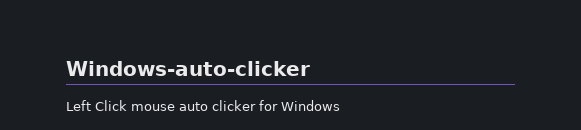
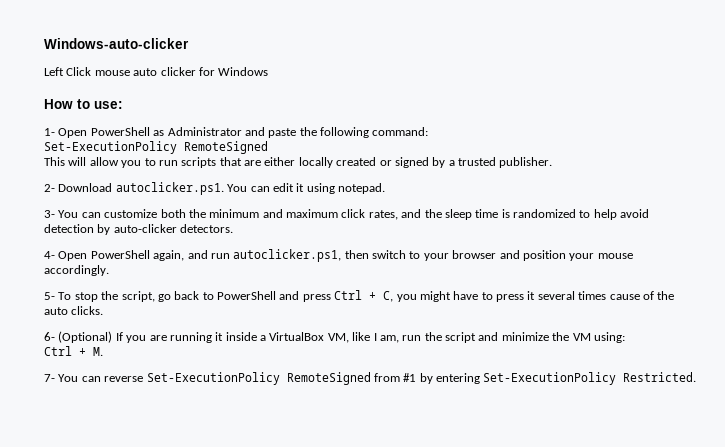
+ How to use:
+ 1- Open PowerShell as Administrator and paste the following command:
+ Set-ExecutionPolicy RemoteSigned
+ This will allow you to run scripts that are either locally created or signed by a trusted publisher.
+ 2- Download autoclicker.ps1. You can edit it using notepad.
+ 3- You can customize both the minimum and maximum click rates, and the sleep time is randomized to help avoid detection by auto-clicker detectors.
+ 4- Open PowerShell again, and run autoclicker.ps1, then switch to your browser and position your mouse accordingly.
+ 5- To stop the script, go back to PowerShell and press Ctrl + C, you might have to press it several times cause of the auto clicks.
+ 6- (Optional) If you are running it inside a VirtualBox VM, like I am, run the script and minimize the VM using:
+ Ctrl + M.
+ 7- You can reverse Set-ExecutionPolicy RemoteSigned from #1 by entering Set-ExecutionPolicy Restricted.

